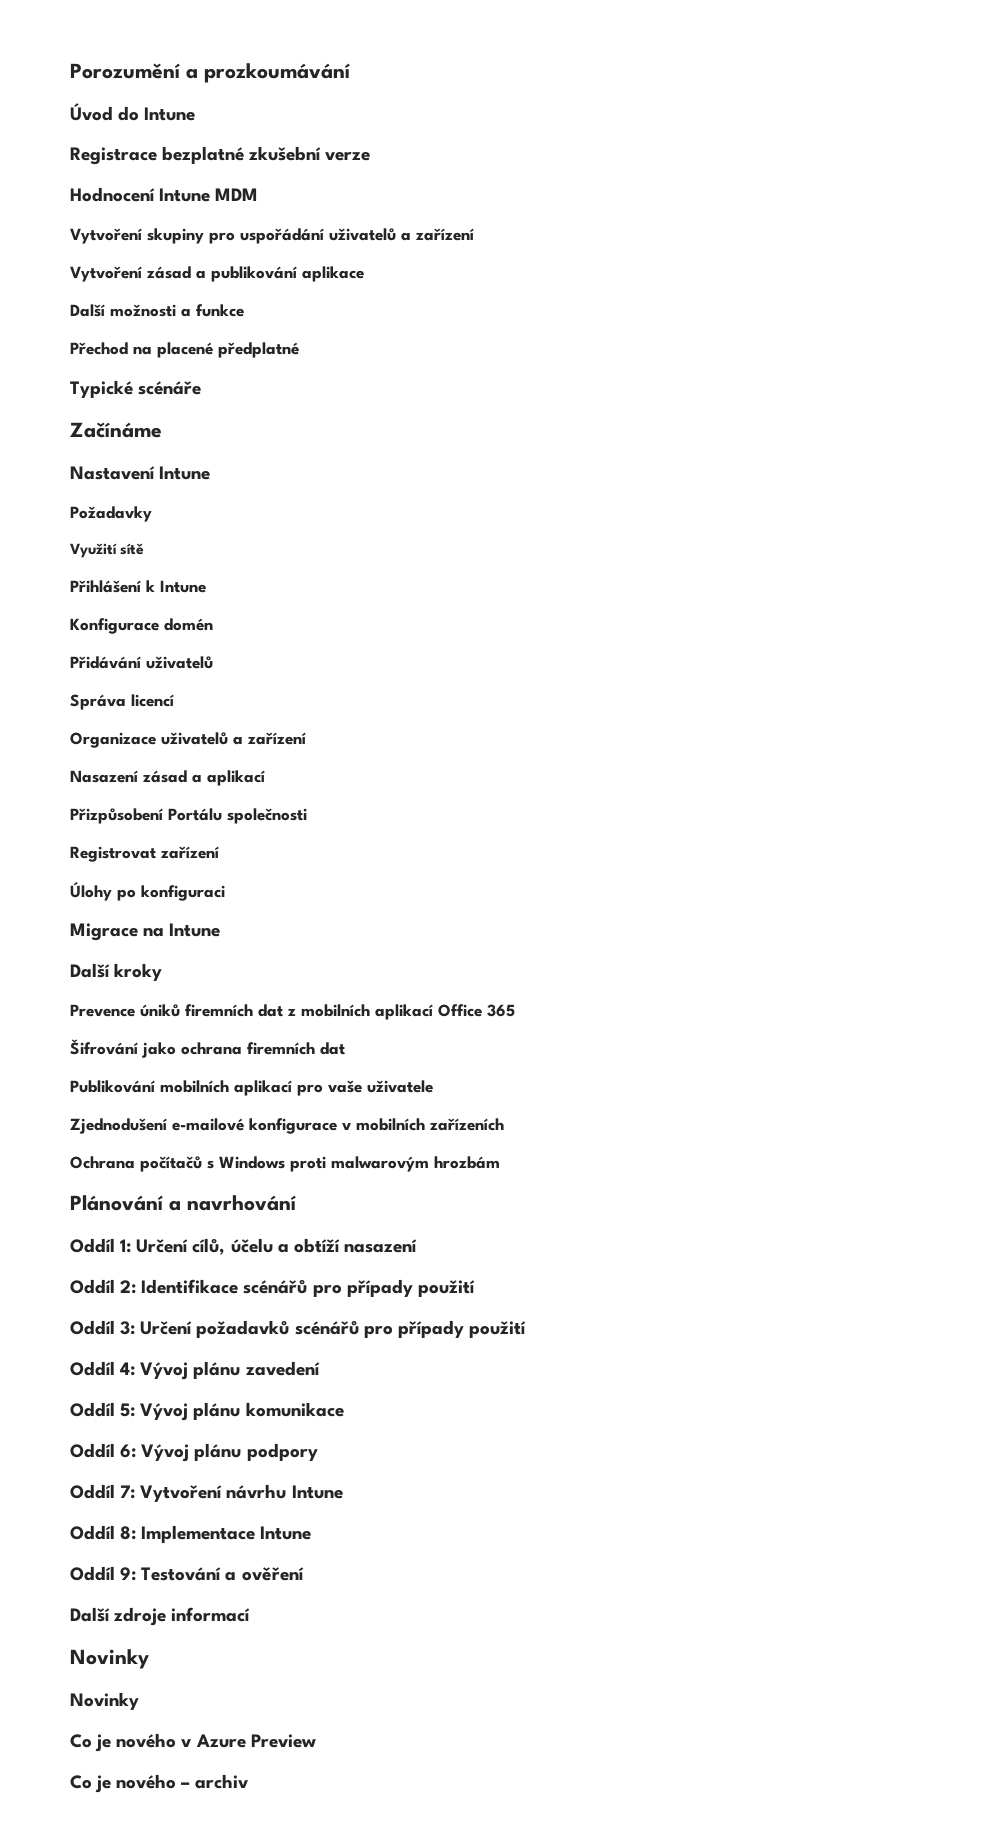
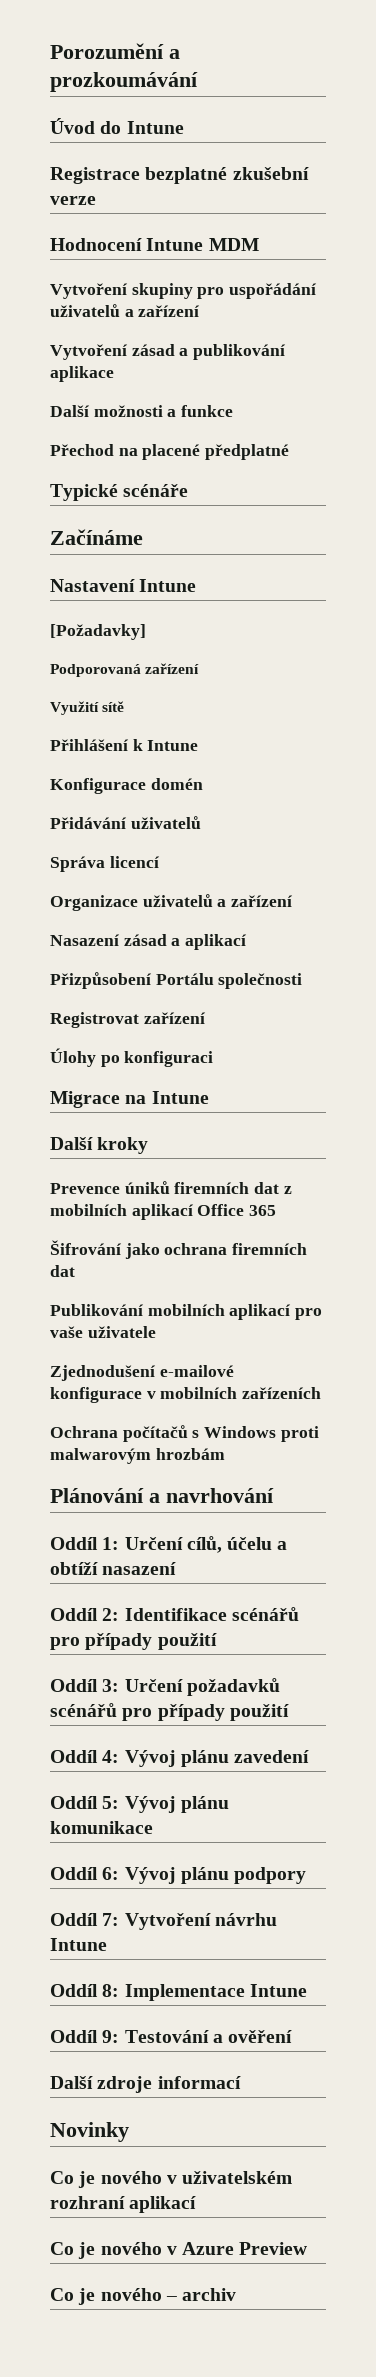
- Požadavky
+ [Požadavky]
+ Podporovaná zařízení
  Další zdroje informací
  Novinky
- Novinky
+ Co je nového v uživatelském rozhraní aplikací

